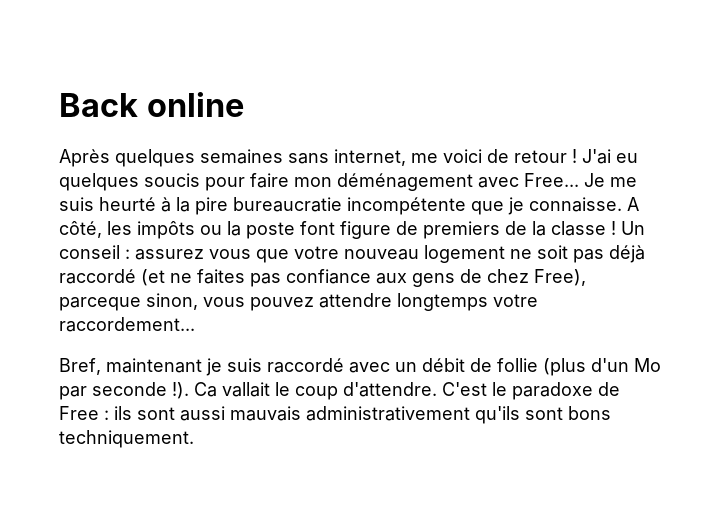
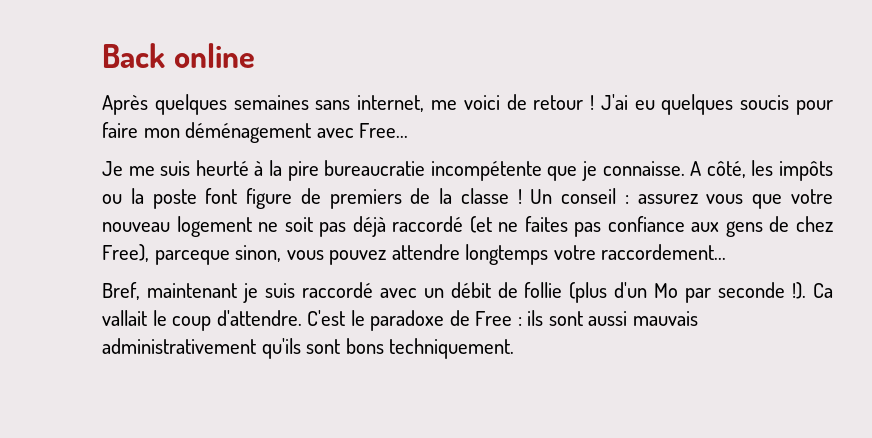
- J'ai eu quelques soucis pour faire mon déménagement avec Free... Je me suis heurté à la pire bureaucratie incompétente que je connaisse.
+ J'ai eu quelques soucis pour faire mon déménagement avec Free...
+ Je me suis heurté à la pire bureaucratie incompétente que je connaisse.

